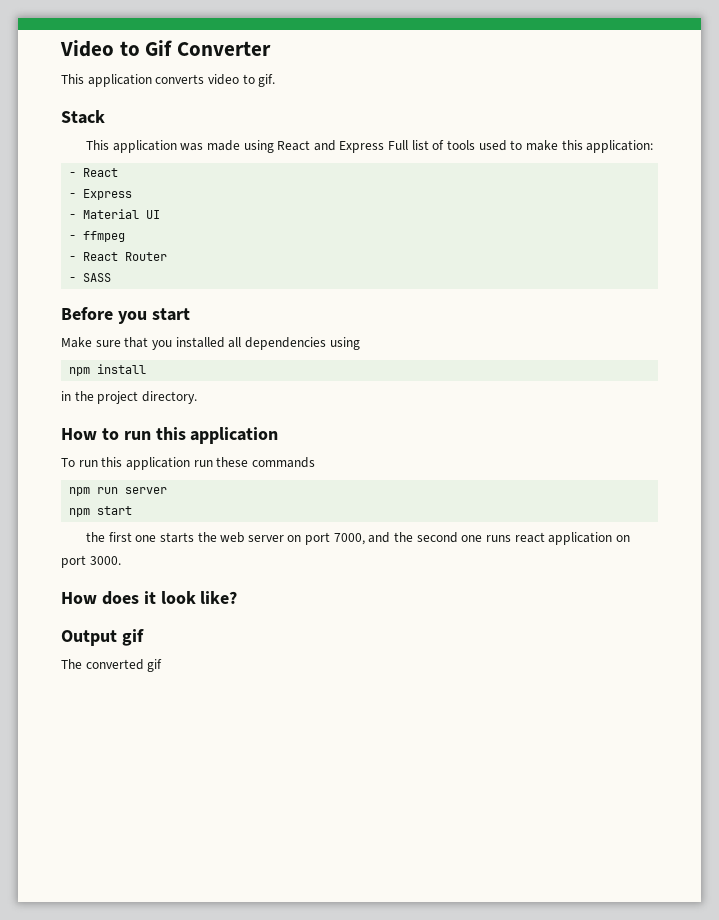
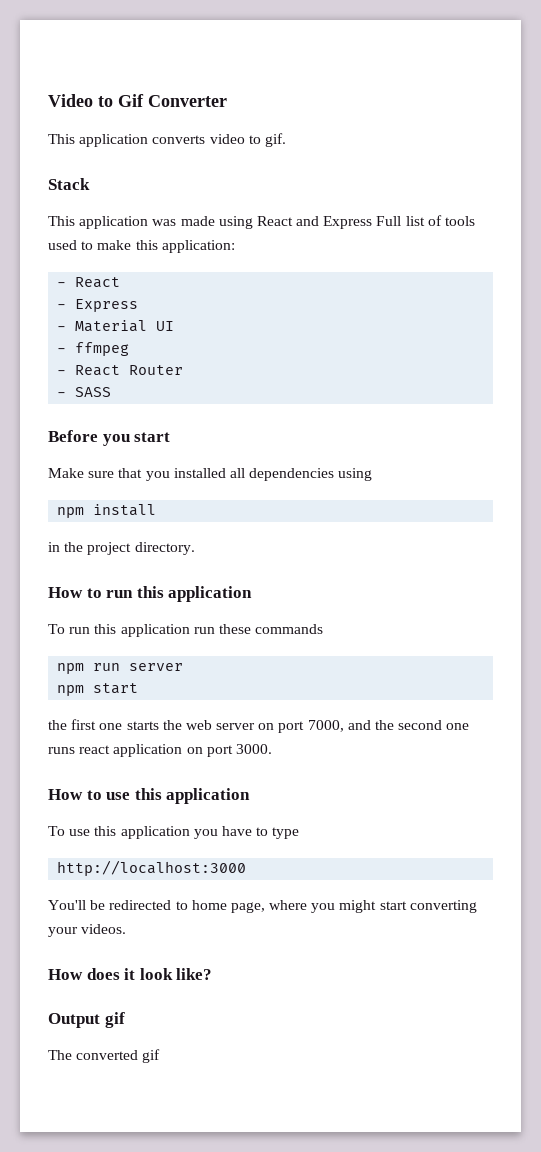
+ How to use this application
+ To use this application you have to type
+ http://localhost:3000
+ You'll be redirected to home page, where you might start converting your videos.

